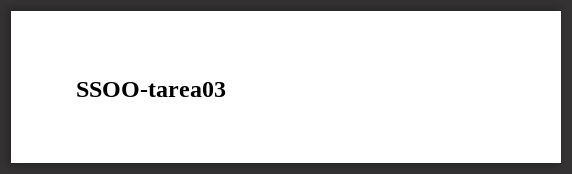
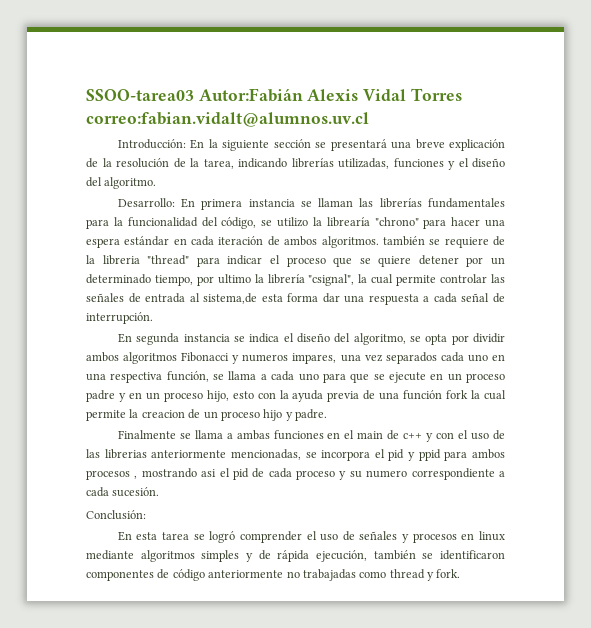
- SSOO-tarea03
+ SSOO-tarea03 Autor:Fabián Alexis Vidal Torres correo:fabian.vidalt@alumnos.uv.cl
+ Introducción: En la siguiente sección se presentará una breve explicación de la resolución de la tarea, indicando librerías utilizadas, funciones y el diseño del algoritmo.
+ Desarrollo: En primera instancia se llaman las librerías fundamentales para la funcionalidad del código, se utilizo la librearía "chrono" para hacer una espera estándar en cada iteración de ambos algoritmos. también se requiere de la libreria "thread" para indicar el proceso que se quiere detener por un determinado tiempo, por ultimo la librería "csignal", la cual permite controlar las señales de entrada al sistema,de esta forma dar una respuesta a cada señal de interrupción.
+ En segunda instancia se indica el diseño del algoritmo, se opta por dividir ambos algoritmos Fibonacci y numeros impares, una vez separados cada uno en una respectiva función, se llama a cada uno para que se ejecute en un proceso padre y en un proceso hijo, esto con la ayuda previa de una función fork la cual permite la creacion de un proceso hijo y padre.
+ Finalmente se llama a ambas funciones en el main de c++ y con el uso de las librerias anteriormente mencionadas, se incorpora el pid y ppid para ambos procesos , mostrando asi el pid de cada proceso y su numero correspondiente a cada sucesión.
+ Conclusión:
+ En esta tarea se logró comprender el uso de señales y procesos en linux mediante algoritmos simples y de rápida ejecución, también se identificaron componentes de código anteriormente no trabajadas como thread y fork.

